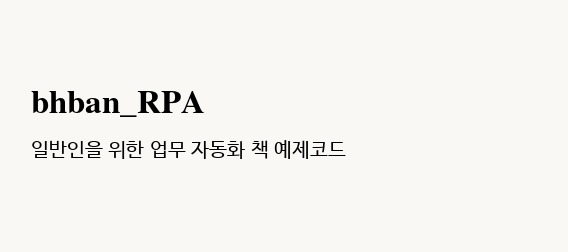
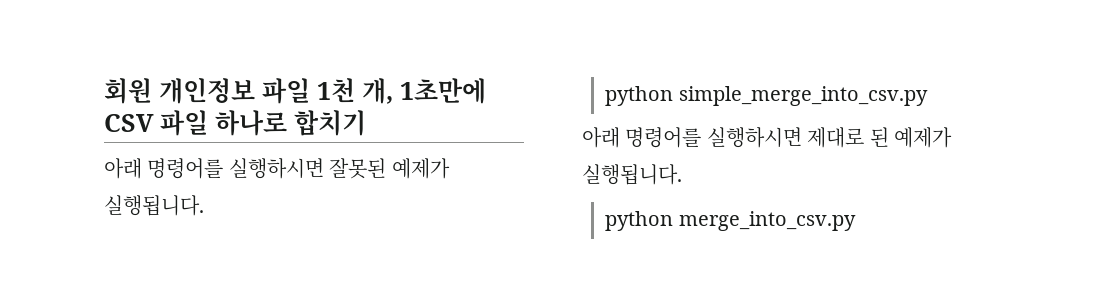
- bhban_RPA
- 일반인을 위한 업무 자동화 책 예제코드
+ 회원 개인정보 파일 1천 개, 1초만에 CSV 파일 하나로 합치기
+ 아래 명령어를 실행하시면 잘못된 예제가 실행됩니다.
+ python simple_merge_into_csv.py
+ 아래 명령어를 실행하시면 제대로 된 예제가 실행됩니다.
+ python merge_into_csv.py

